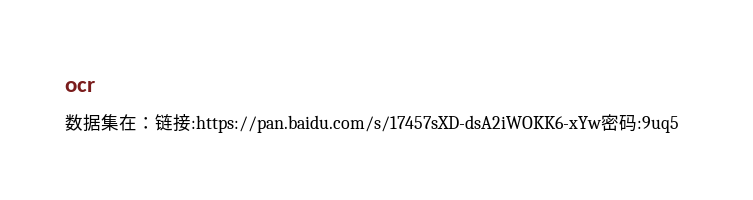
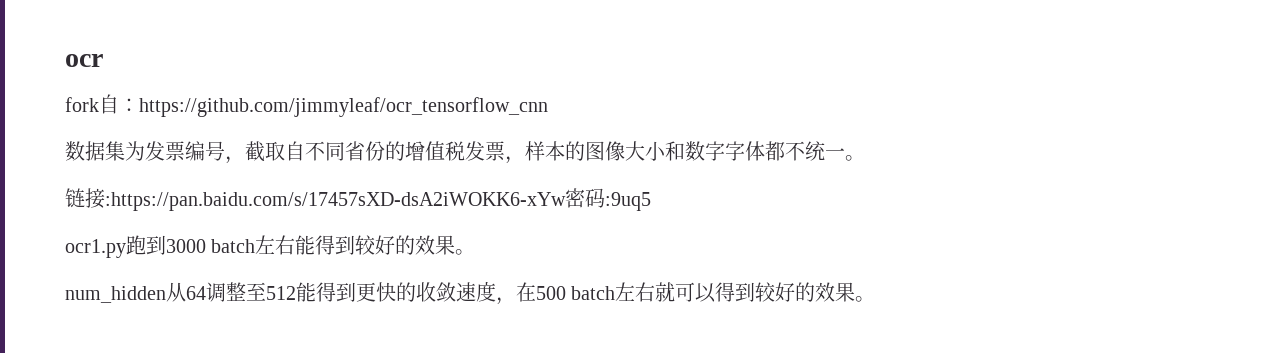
+ fork自：https://github.com/jimmyleaf/ocr_tensorflow_cnn
- 数据集在：链接:https://pan.baidu.com/s/17457sXD-dsA2iWOKK6-xYw密码:9uq5
+ 数据集为发票编号，截取自不同省份的增值税发票，样本的图像大小和数字字体都不统一。
+ 链接:https://pan.baidu.com/s/17457sXD-dsA2iWOKK6-xYw密码:9uq5
+ ocr1.py跑到3000 batch左右能得到较好的效果。
+ num_hidden从64调整至512能得到更快的收敛速度，在500 batch左右就可以得到较好的效果。

